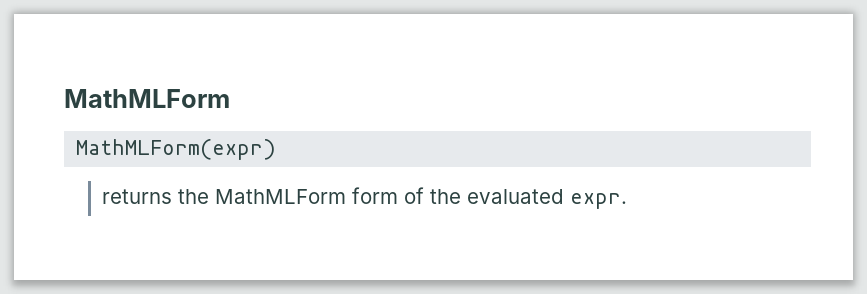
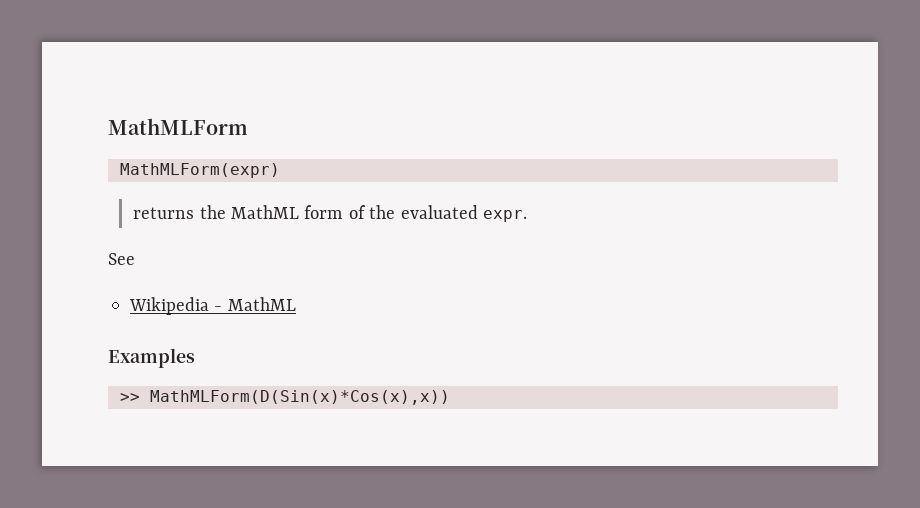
- returns the MathMLForm form of the evaluated expr.
+ returns the MathML form of the evaluated expr.
+ See
+ Wikipedia - MathML
+ Examples
+ >> MathMLForm(D(Sin(x)*Cos(x),x))

